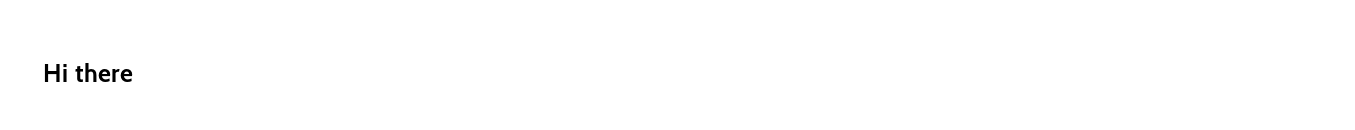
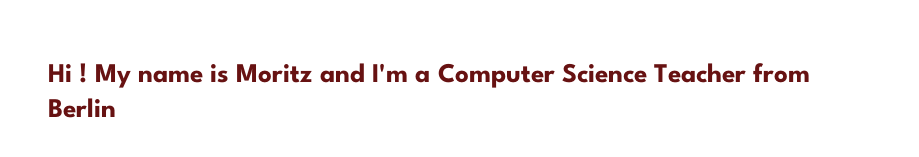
- Hi there
+ Hi ! My name is Moritz and I'm a Computer Science Teacher from Berlin

